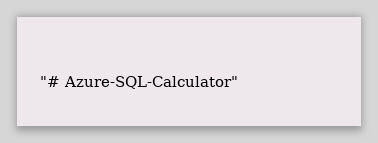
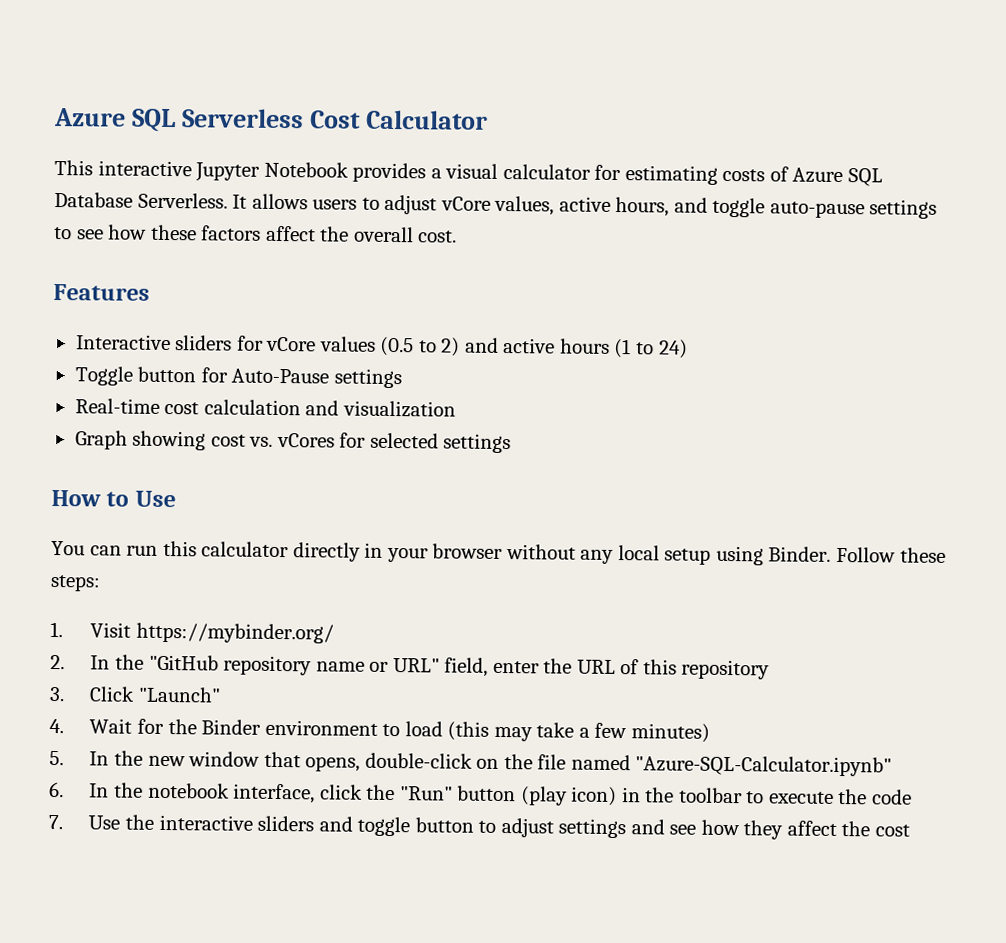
- "# Azure-SQL-Calculator"
+ Azure SQL Serverless Cost Calculator
+ This interactive Jupyter Notebook provides a visual calculator for estimating costs of Azure SQL Database Serverless. It allows users to adjust vCore values, active hours, and toggle auto-pause settings to see how these factors affect the overall cost.
+ Features
+ Interactive sliders for vCore values (0.5 to 2) and active hours (1 to 24)
+ Toggle button for Auto-Pause settings
+ Real-time cost calculation and visualization
+ Graph showing cost vs. vCores for selected settings
+ How to Use
+ You can run this calculator directly in your browser without any local setup using Binder. Follow these steps:
+ 1. Visit https://mybinder.org/
+ 2. In the "GitHub repository name or URL" field, enter the URL of this repository
+ 3. Click "Launch"
+ 4. Wait for the Binder environment to load (this may take a few minutes)
+ 5. In the new window that opens, double-click on the file named "Azure-SQL-Calculator.ipynb"
+ 6. In the notebook interface, click the "Run" button (play icon) in the toolbar to execute the code
+ 7. Use the interactive sliders and toggle button to adjust settings and see how they affect the cost

